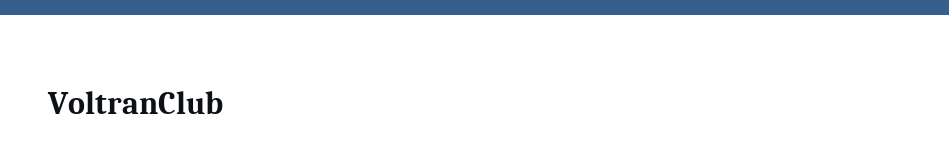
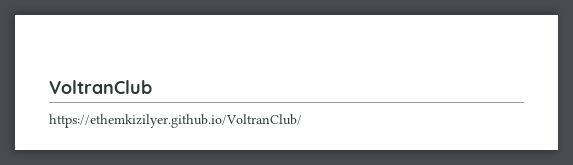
+ https://ethemkizilyer.github.io/VoltranClub/

